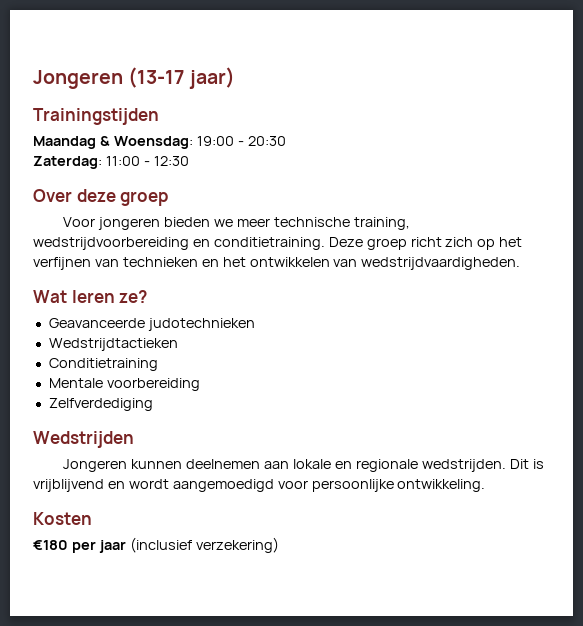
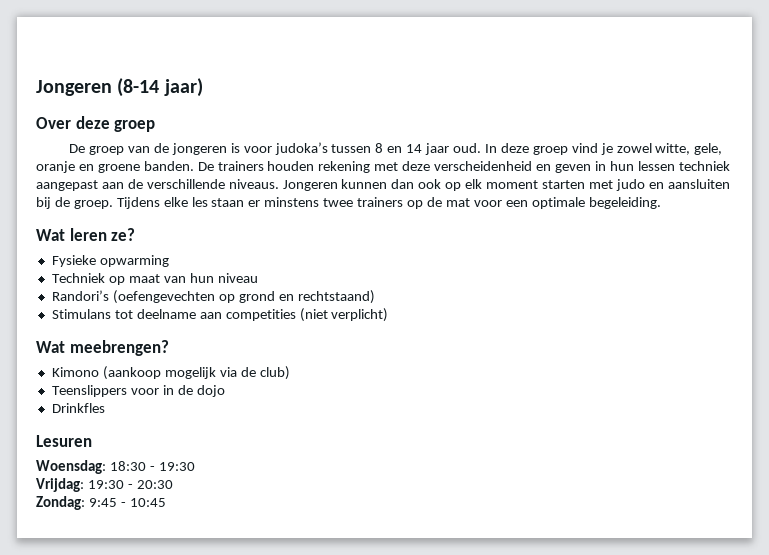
- Jongeren (13-17 jaar)
+ Jongeren (8-14 jaar)
- Trainingstijden
- Maandag & Woensdag: 19:00 - 20:30
- Zaterdag: 11:00 - 12:30
  Over deze groep
- Voor jongeren bieden we meer technische training, wedstrijdvoorbereiding en conditietraining. Deze groep richt zich op het verfijnen van technieken en het ontwikkelen van wedstrijdvaardigheden.
+ De groep van de jongeren is voor judoka’s tussen 8 en 14 jaar oud. In deze groep vind je zowel witte, gele, oranje en groene banden. De trainers houden rekening met deze verscheidenheid en geven in hun lessen techniek aangepast aan de verschillende niveaus. Jongeren kunnen dan ook op elk moment starten met judo en aansluiten bij de groep. Tijdens elke les staan er minstens twee trainers op de mat voor een optimale begeleiding.
  Wat leren ze?
- Geavanceerde judotechnieken
- Wedstrijdtactieken
- Conditietraining
- Mentale voorbereiding
- Zelfverdediging
- Wedstrijden
- Jongeren kunnen deelnemen aan lokale en regionale wedstrijden. Dit is vrijblijvend en wordt aangemoedigd voor persoonlijke ontwikkeling.
- Kosten
- €180 per jaar (inclusief verzekering)
+ Fysieke opwarming
+ Techniek op maat van hun niveau
+ Randori’s (oefengevechten op grond en rechtstaand)
+ Stimulans tot deelname aan competities (niet verplicht)
+ Wat meebrengen?
+ Kimono (aankoop mogelijk via de club)
+ Teenslippers voor in de dojo
+ Drinkfles
+ Lesuren
+ Woensdag: 18:30 - 19:30
+ Vrijdag: 19:30 - 20:30
+ Zondag: 9:45 - 10:45

